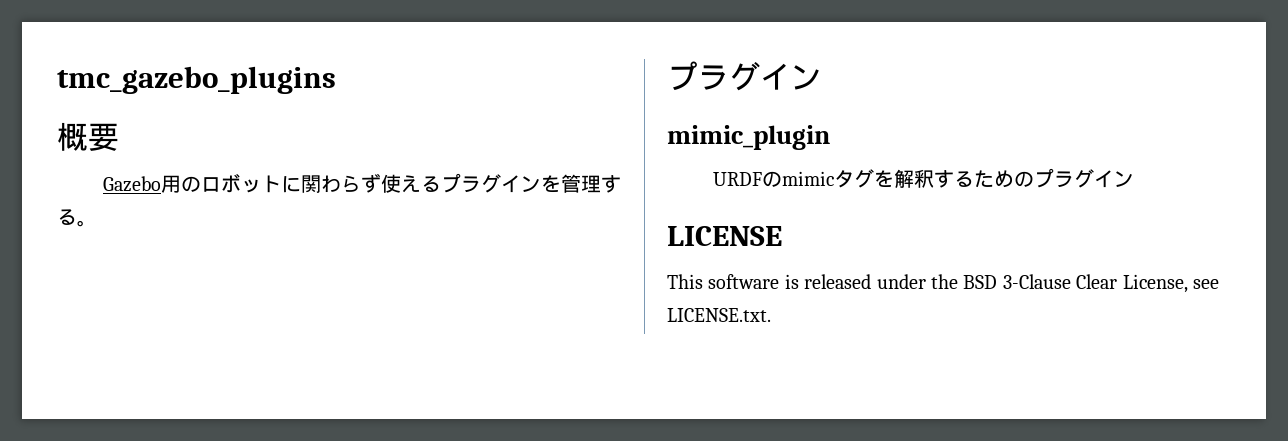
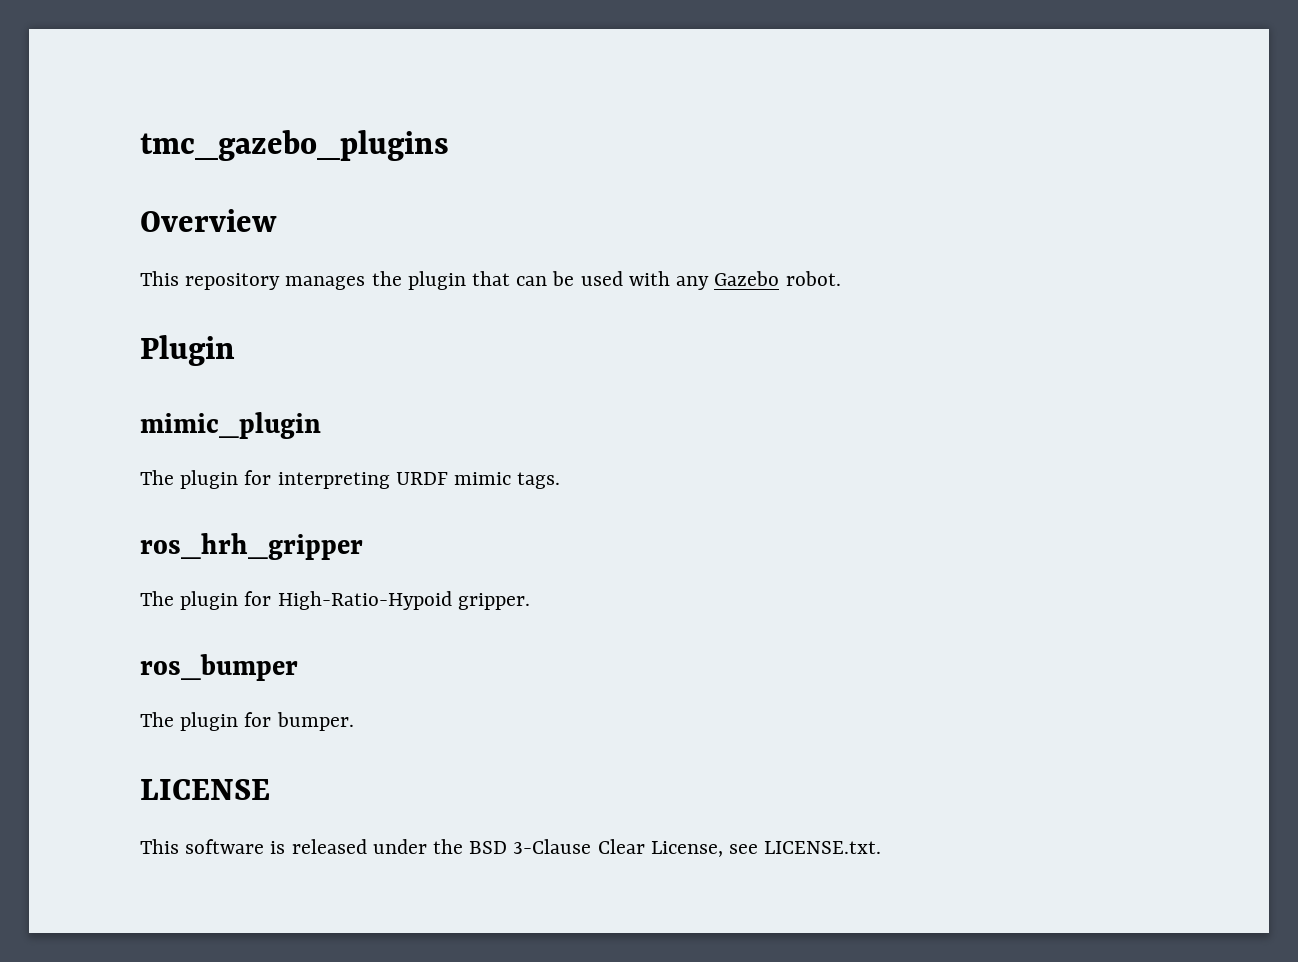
- 概要
- Gazebo用のロボットに関わらず使えるプラグインを管理する。
- プラグイン
+ Overview
+ This repository manages the plugin that can be used with any Gazebo robot.
+ Plugin
  mimic_plugin
- URDFのmimicタグを解釈するためのプラグイン
+ The plugin for interpreting URDF mimic tags.
+ ros_hrh_gripper
+ The plugin for High-Ratio-Hypoid gripper.
+ ros_bumper
+ The plugin for bumper.

